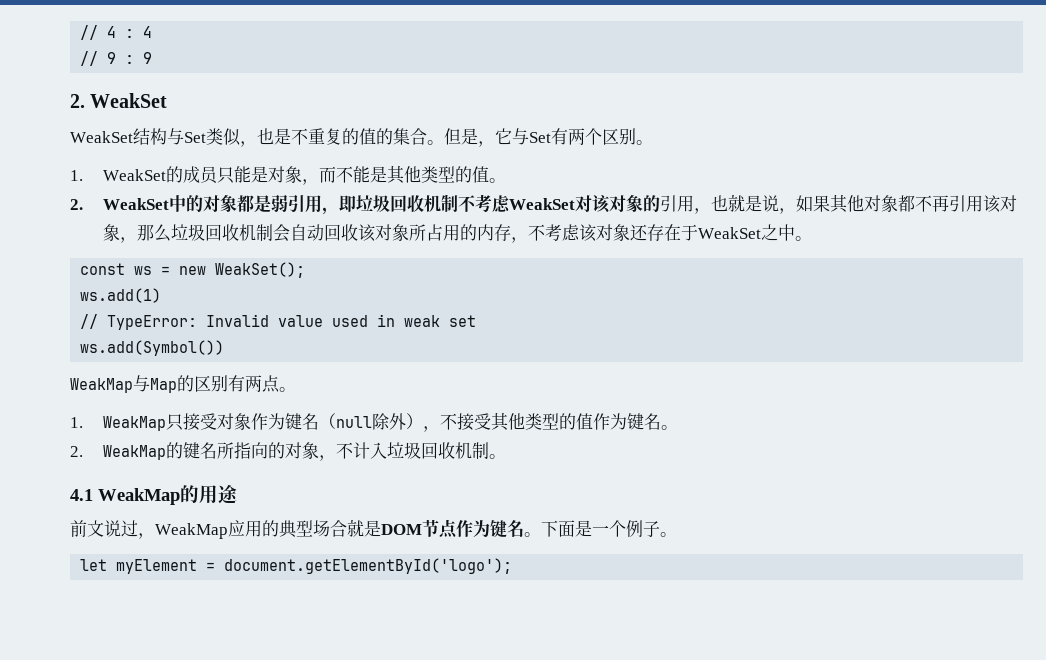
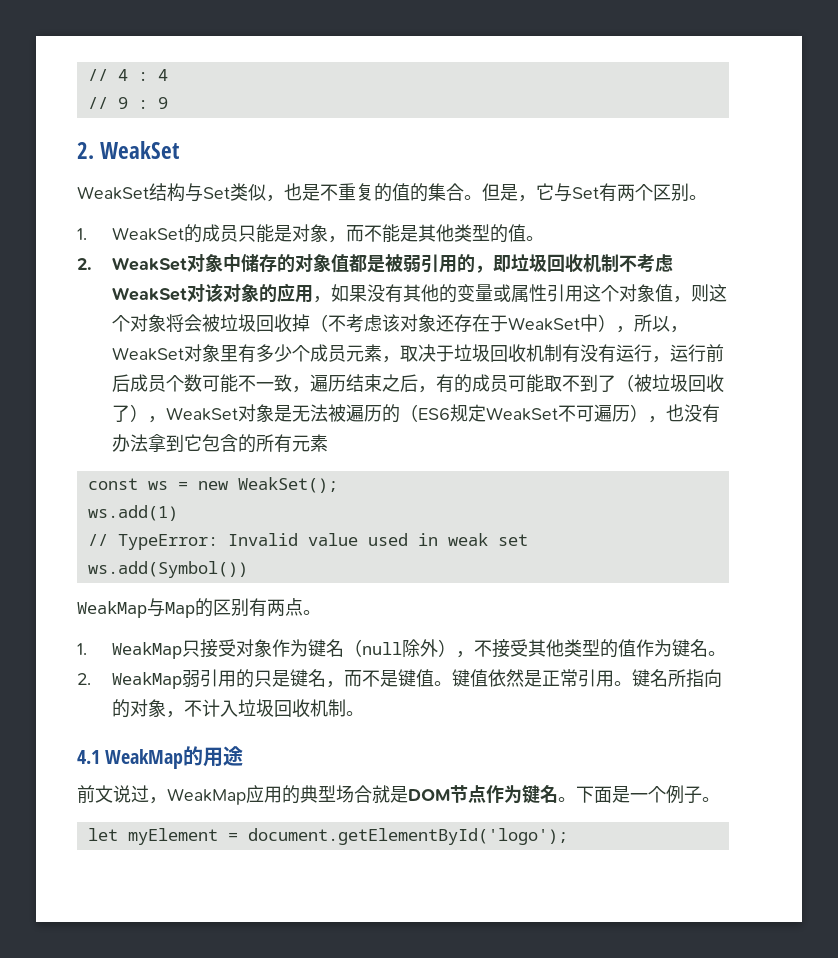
- 2. WeakSet中的对象都是弱引用，即垃圾回收机制不考虑WeakSet对该对象的引用，也就是说，如果其他对象都不再引用该对象，那么垃圾回收机制会自动回收该对象所占用的内存，不考虑该对象还存在于WeakSet之中。
+ 2. WeakSet对象中储存的对象值都是被弱引用的，即垃圾回收机制不考虑WeakSet对该对象的应用，如果没有其他的变量或属性引用这个对象值，则这个对象将会被垃圾回收掉（不考虑该对象还存在于WeakSet中），所以，WeakSet对象里有多少个成员元素，取决于垃圾回收机制有没有运行，运行前后成员个数可能不一致，遍历结束之后，有的成员可能取不到了（被垃圾回收了），WeakSet对象是无法被遍历的（ES6规定WeakSet不可遍历），也没有办法拿到它包含的所有元素
- 2. WeakMap的键名所指向的对象，不计入垃圾回收机制。
+ 2. WeakMap弱引用的只是键名，而不是键值。键值依然是正常引用。键名所指向的对象，不计入垃圾回收机制。

